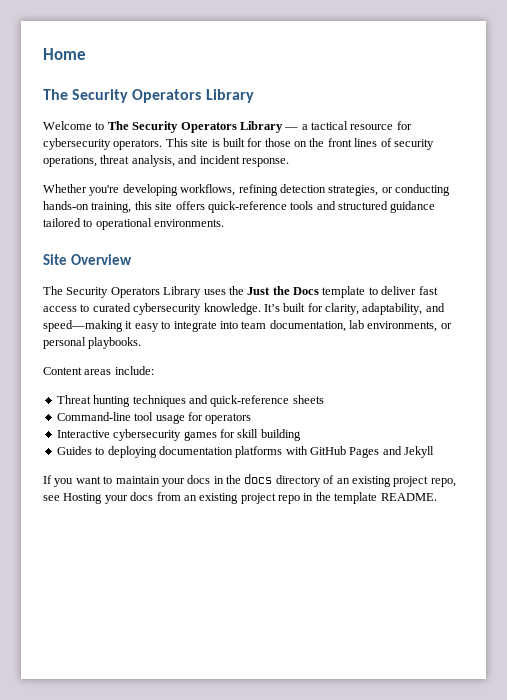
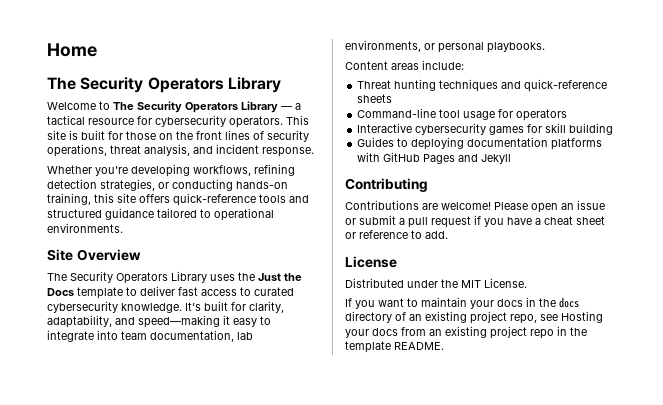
+ Contributing
+ Contributions are welcome! Please open an issue or submit a pull request if you have a cheat sheet or reference to add.
+ License
+ Distributed under the MIT License.

